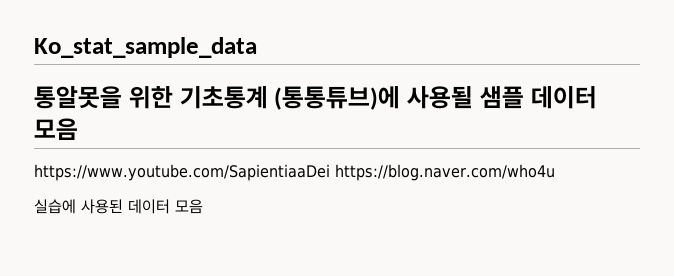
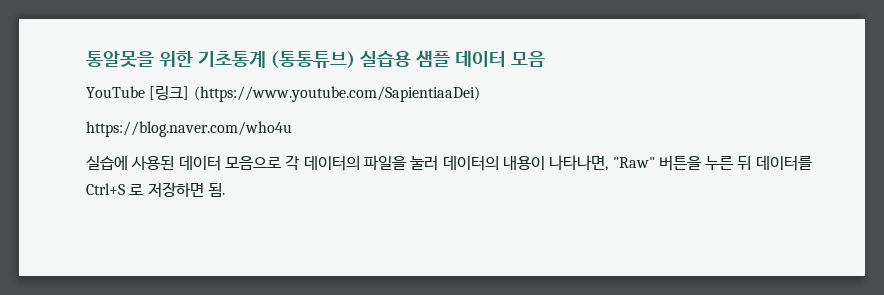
- Ko_stat_sample_data
- 통알못을 위한 기초통계 (통통튜브)에 사용될 샘플 데이터 모음
+ 통알못을 위한 기초통계 (통통튜브) 실습용 샘플 데이터 모음
- https://www.youtube.com/SapientiaaDei https://blog.naver.com/who4u
+ YouTube [링크] (https://www.youtube.com/SapientiaaDei)
+ https://blog.naver.com/who4u
- 실습에 사용된 데이터 모음
+ 실습에 사용된 데이터 모음으로 각 데이터의 파일을 눌러 데이터의 내용이 나타나면, "Raw" 버튼을 누른 뒤 데이터를 Ctrl+S 로 저장하면 됨.

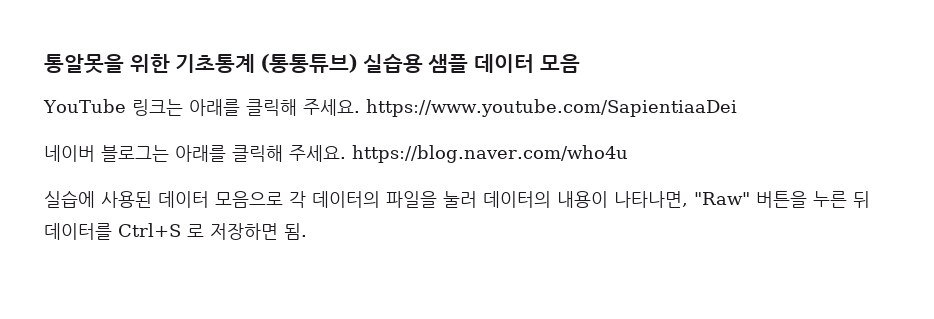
- YouTube [링크] (https://www.youtube.com/SapientiaaDei)
- https://blog.naver.com/who4u
+ YouTube 링크는 아래를 클릭해 주세요. https://www.youtube.com/SapientiaaDei
+ 네이버 블로그는 아래를 클릭해 주세요. https://blog.naver.com/who4u

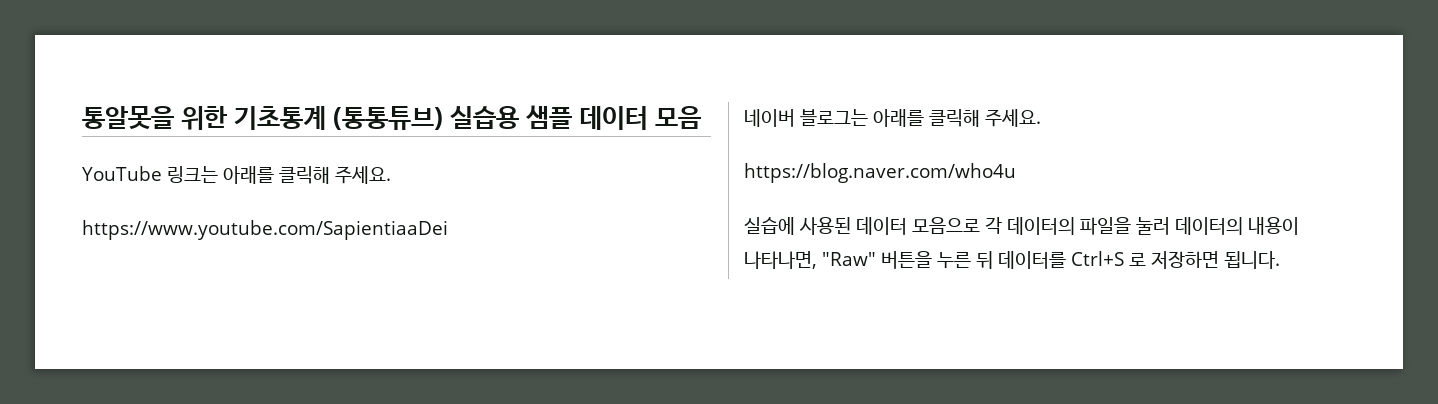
- YouTube 링크는 아래를 클릭해 주세요. https://www.youtube.com/SapientiaaDei
+ YouTube 링크는 아래를 클릭해 주세요.
+ https://www.youtube.com/SapientiaaDei
- 네이버 블로그는 아래를 클릭해 주세요. https://blog.naver.com/who4u
+ 네이버 블로그는 아래를 클릭해 주세요.
+ https://blog.naver.com/who4u
- 실습에 사용된 데이터 모음으로 각 데이터의 파일을 눌러 데이터의 내용이 나타나면, "Raw" 버튼을 누른 뒤 데이터를 Ctrl+S 로 저장하면 됨.
+ 실습에 사용된 데이터 모음으로 각 데이터의 파일을 눌러 데이터의 내용이 나타나면, "Raw" 버튼을 누른 뒤 데이터를 Ctrl+S 로 저장하면 됩니다.

